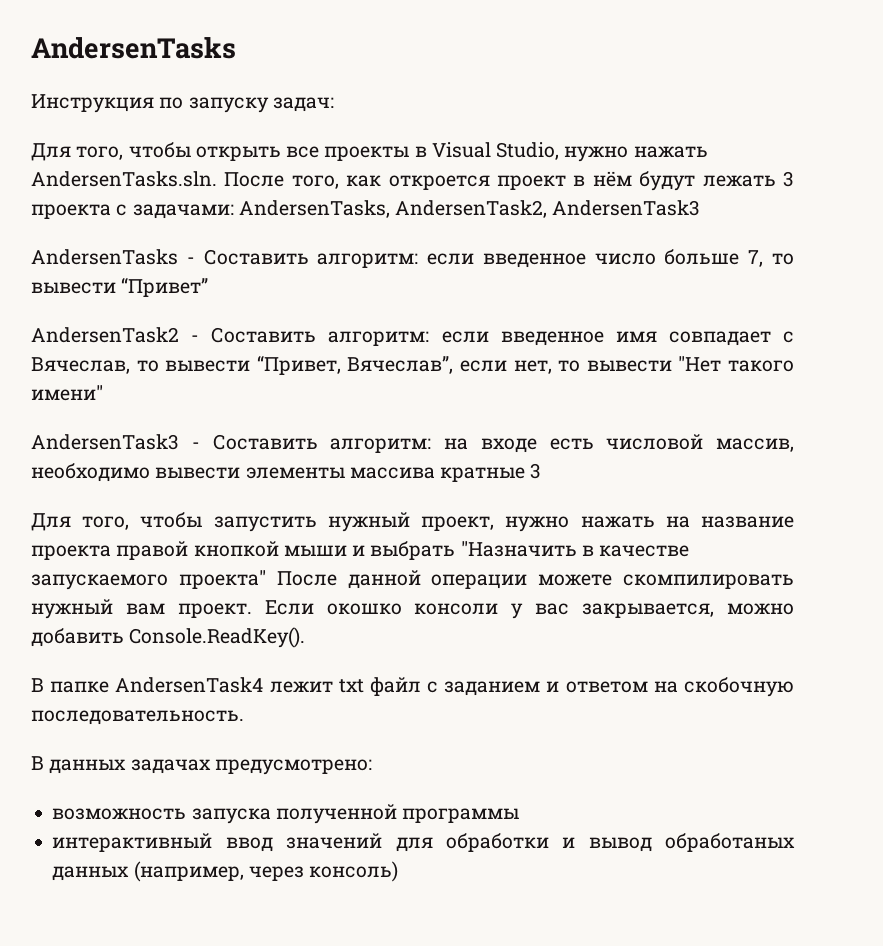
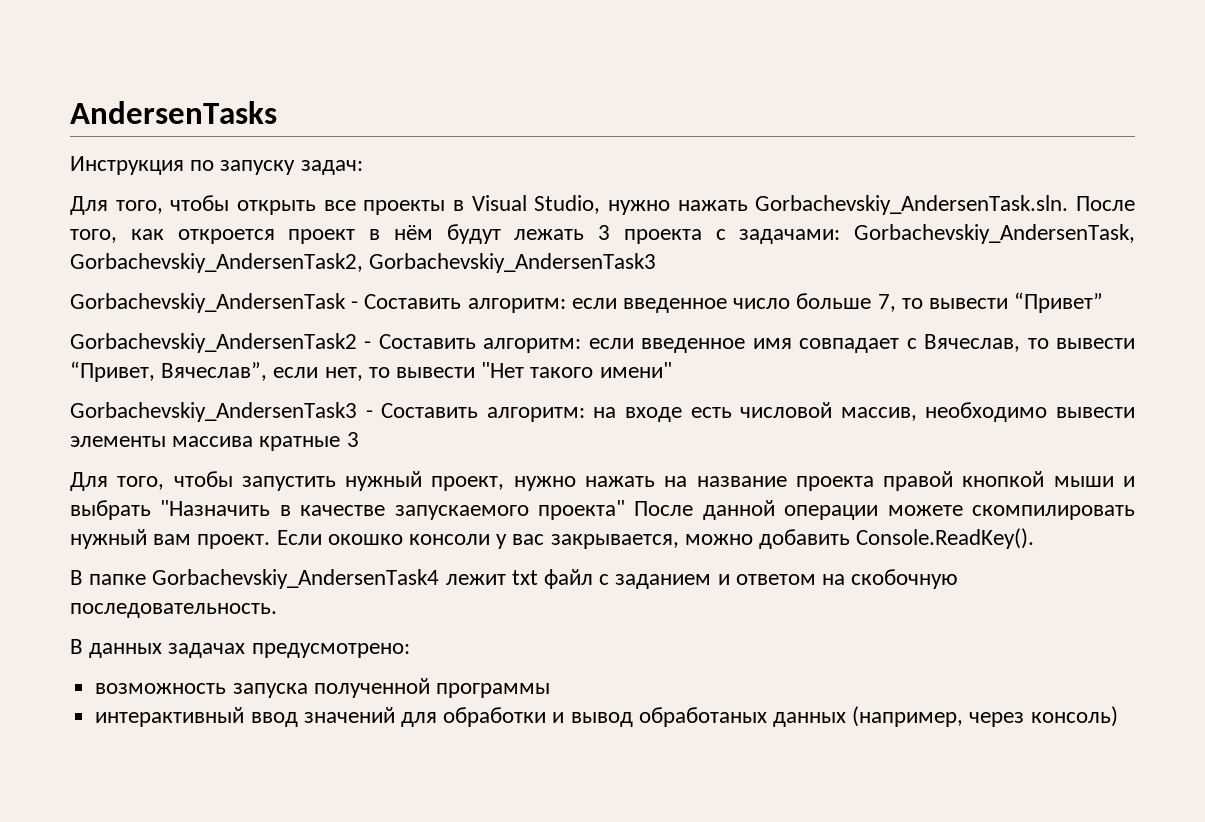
- Для того, чтобы открыть все проекты в Visual Studio, нужно нажать AndersenTasks.sln. После того, как откроется проект в нём будут лежать 3 проекта с задачами: AndersenTasks, AndersenTask2, AndersenTask3
- AndersenTasks - Составить алгоритм: если введенное число больше 7, то вывести “Привет”
+ Для того, чтобы открыть все проекты в Visual Studio, нужно нажать Gorbachevskiy_AndersenTask.sln. После того, как откроется проект в нём будут лежать 3 проекта с задачами: Gorbachevskiy_AndersenTask, Gorbachevskiy_AndersenTask2, Gorbachevskiy_AndersenTask3
+ Gorbachevskiy_AndersenTask - Составить алгоритм: если введенное число больше 7, то вывести “Привет”
- AndersenTask2 - Составить алгоритм: если введенное имя совпадает с Вячеслав, то вывести “Привет, Вячеслав”, если нет, то вывести "Нет такого имени"
+ Gorbachevskiy_AndersenTask2 - Составить алгоритм: если введенное имя совпадает с Вячеслав, то вывести “Привет, Вячеслав”, если нет, то вывести "Нет такого имени"
- AndersenTask3 - Составить алгоритм: на входе есть числовой массив, необходимо вывести элементы массива кратные 3
+ Gorbachevskiy_AndersenTask3 - Составить алгоритм: на входе есть числовой массив, необходимо вывести элементы массива кратные 3
- В папке AndersenTask4 лежит txt файл с заданием и ответом на скобочную последовательность.
+ В папке Gorbachevskiy_AndersenTask4 лежит txt файл с заданием и ответом на скобочную последовательность.

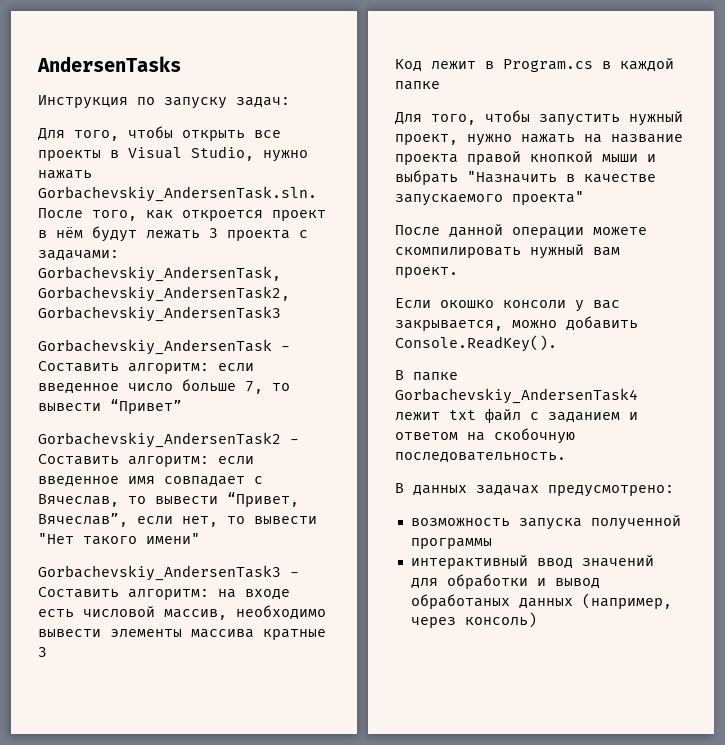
+ Код лежит в Program.cs в каждой папке
- Для того, чтобы запустить нужный проект, нужно нажать на название проекта правой кнопкой мыши и выбрать "Назначить в качестве запускаемого проекта" После данной операции можете скомпилировать нужный вам проект. Если окошко консоли у вас закрывается, можно добавить Console.ReadKey().
+ Для того, чтобы запустить нужный проект, нужно нажать на название проекта правой кнопкой мыши и выбрать "Назначить в качестве запускаемого проекта"
+ После данной операции можете скомпилировать нужный вам проект.
+ Если окошко консоли у вас закрывается, можно добавить Console.ReadKey().

